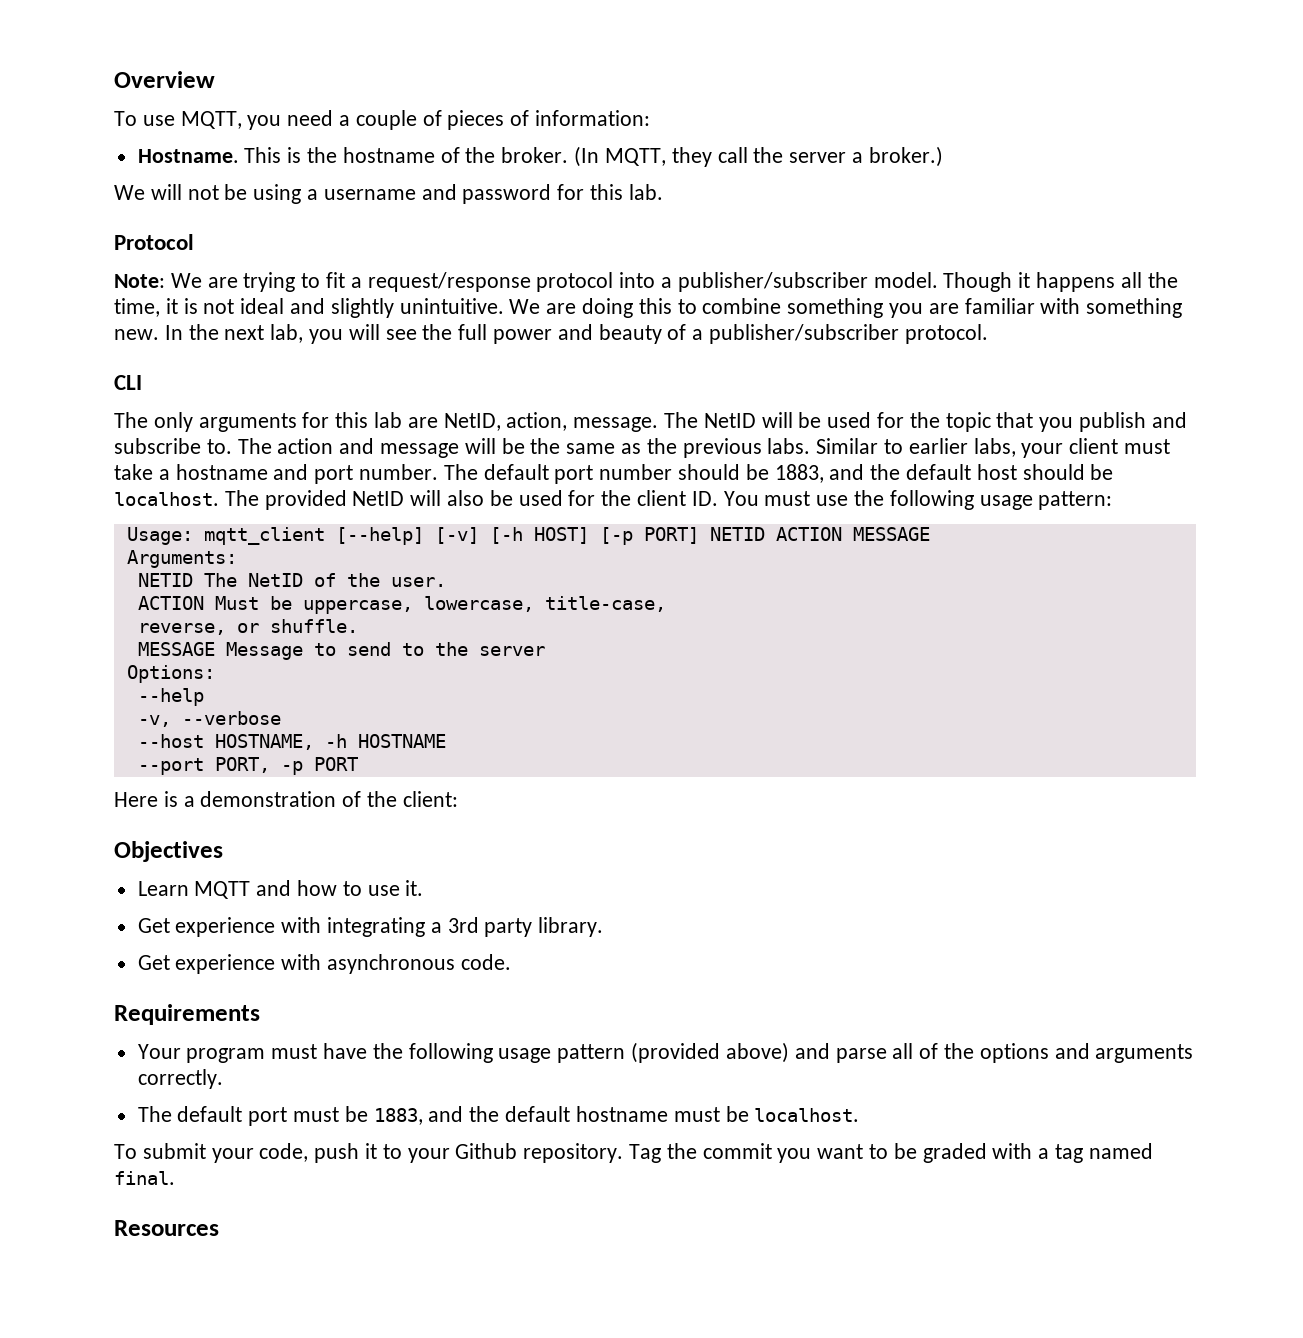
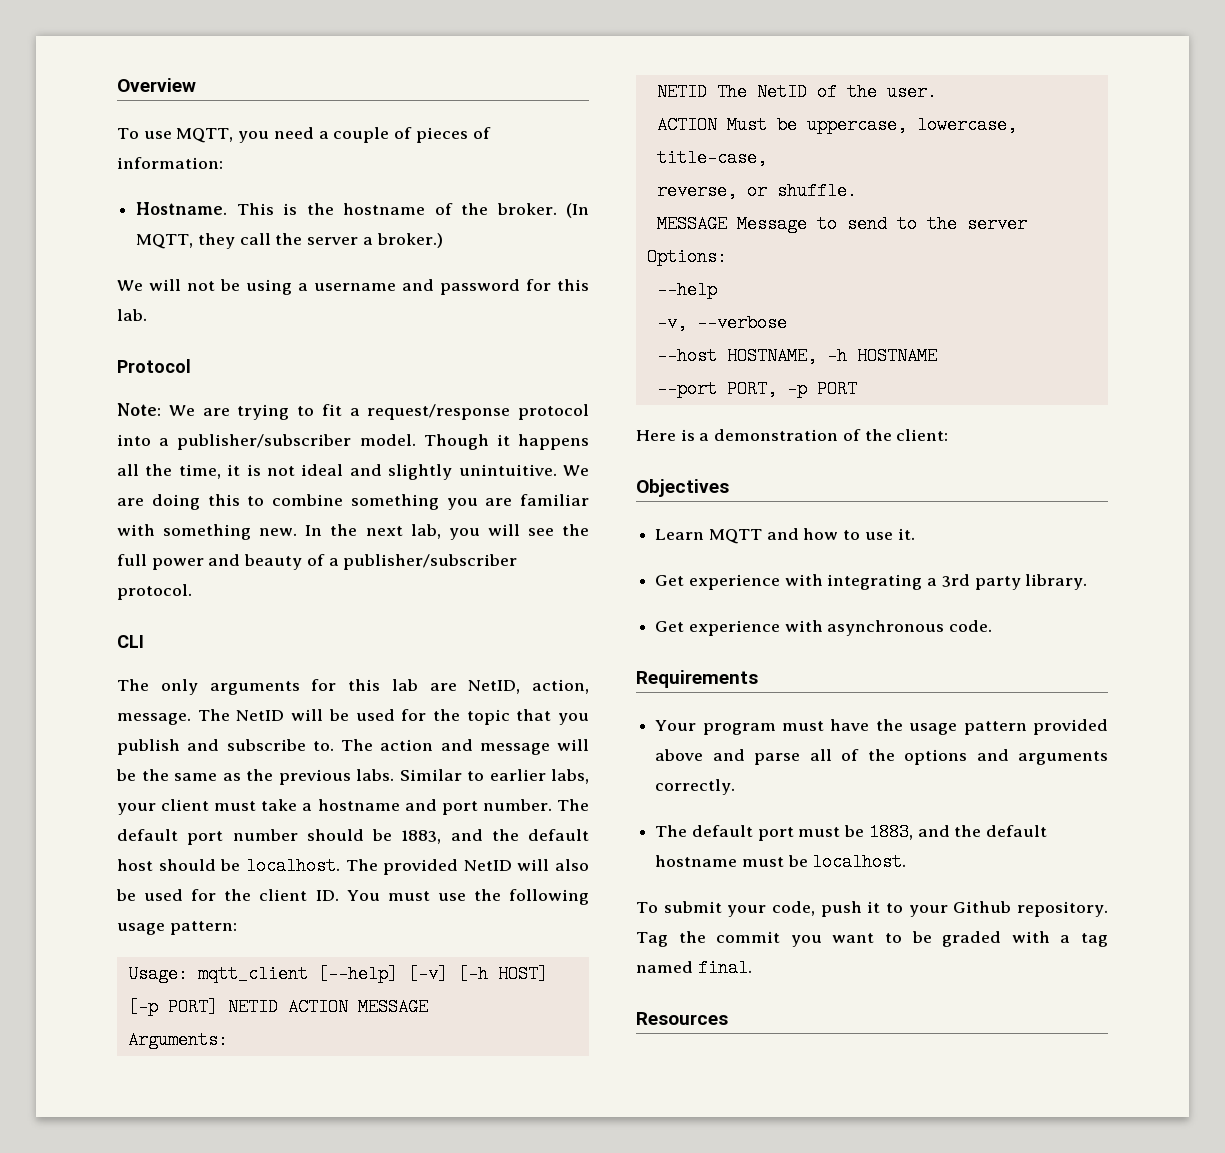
- Your program must have the following usage pattern (provided above) and parse all of the options and arguments correctly.
+ Your program must have the usage pattern provided above and parse all of the options and arguments correctly.

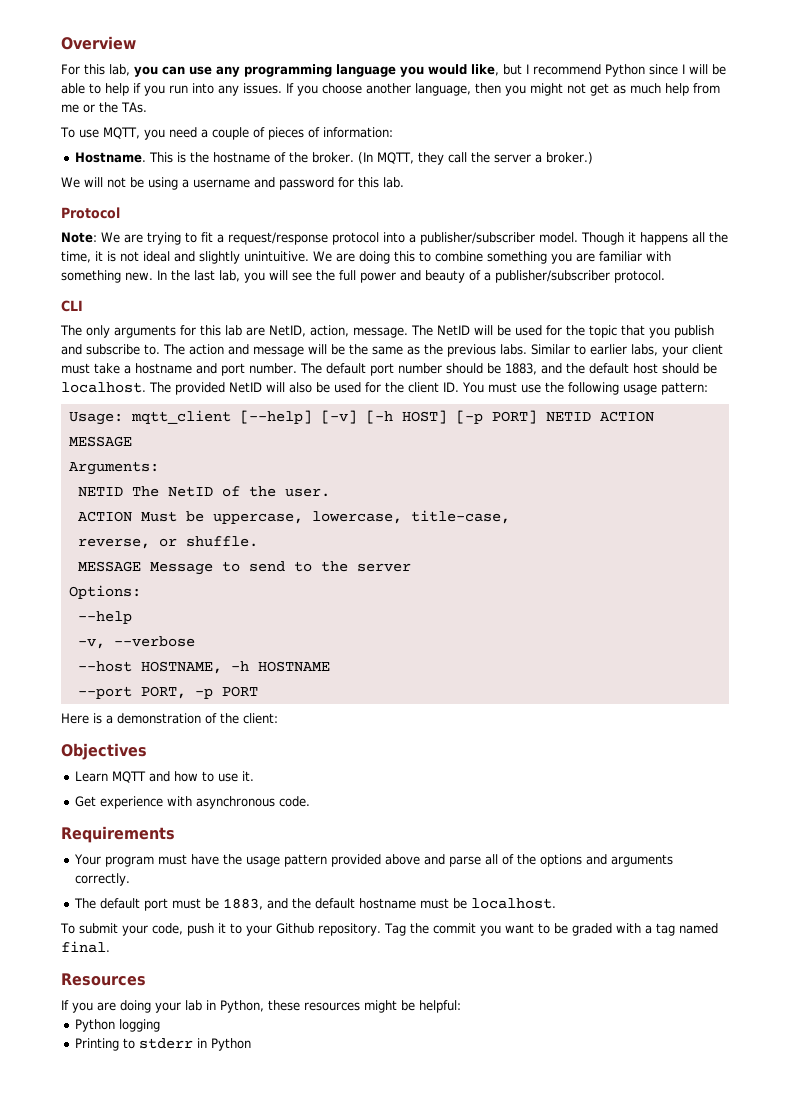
+ For this lab, you can use any programming language you would like, but I recommend Python since I will be able to help if you run into any issues. If you choose another language, then you might not get as much help from me or the TAs.
- In the next lab, you will see the full power and beauty of a publisher/subscriber protocol.
+ In the last lab, you will see the full power and beauty of a publisher/subscriber protocol.
- Get experience with integrating a 3rd party library.
+ If you are doing your lab in Python, these resources might be helpful:
+ Python logging
+ Printing to stderr in Python

